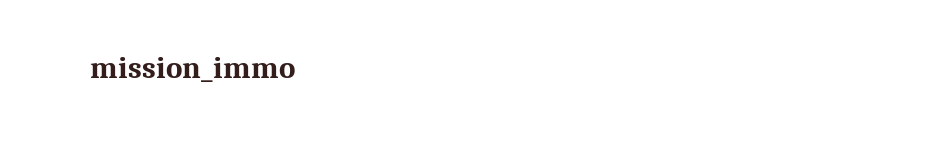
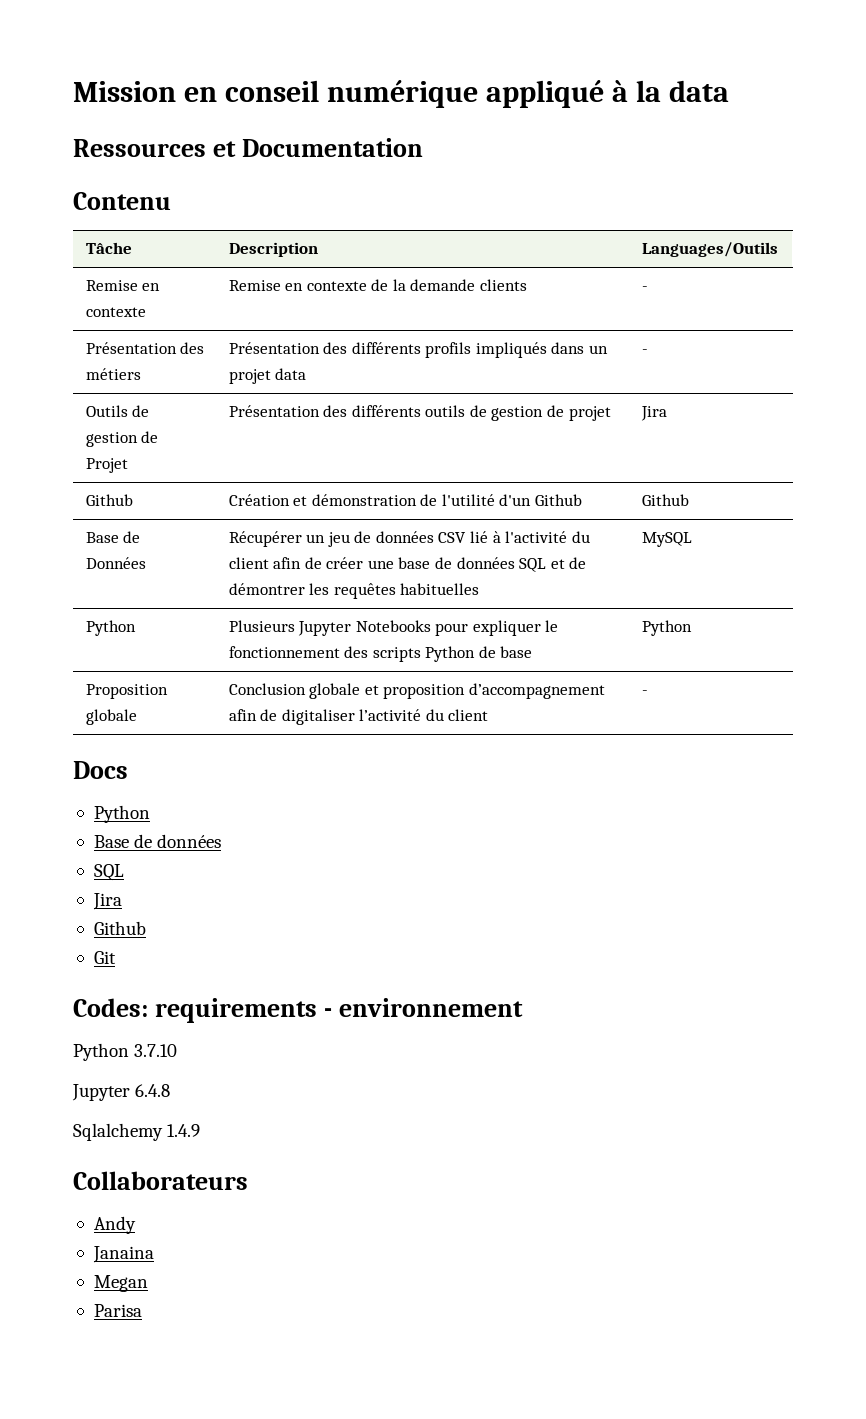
- mission_immo
+ Mission en conseil numérique appliqué à la data
+ Ressources et Documentation
+ Contenu
+ Tâche | Description | Languages/Outils
+ Remise en contexte | Remise en contexte de la demande clients | -
+ Présentation des métiers | Présentation des différents profils impliqués dans un projet data | -
+ Outils de gestion de Projet | Présentation des différents outils de gestion de projet | Jira
+ Github | Création et démonstration de l'utilité d'un Github | Github
+ Base de Données | Récupérer un jeu de données CSV lié à l'activité du client afin de créer une base de données SQL et de démontrer les requêtes habituelles | MySQL
+ Python | Plusieurs Jupyter Notebooks pour expliquer le fonctionnement des scripts Python de base | Python
+ Proposition globale | Conclusion globale et proposition d’accompagnement afin de digitaliser l’activité du client | -
+ Docs
+ Python
+ Base de données
+ SQL
+ Jira
+ Github
+ Git
+ Codes: requirements - environnement
+ Python 3.7.10
+ Jupyter 6.4.8
+ Sqlalchemy 1.4.9
+ Collaborateurs
+ Andy
+ Janaina
+ Megan
+ Parisa

